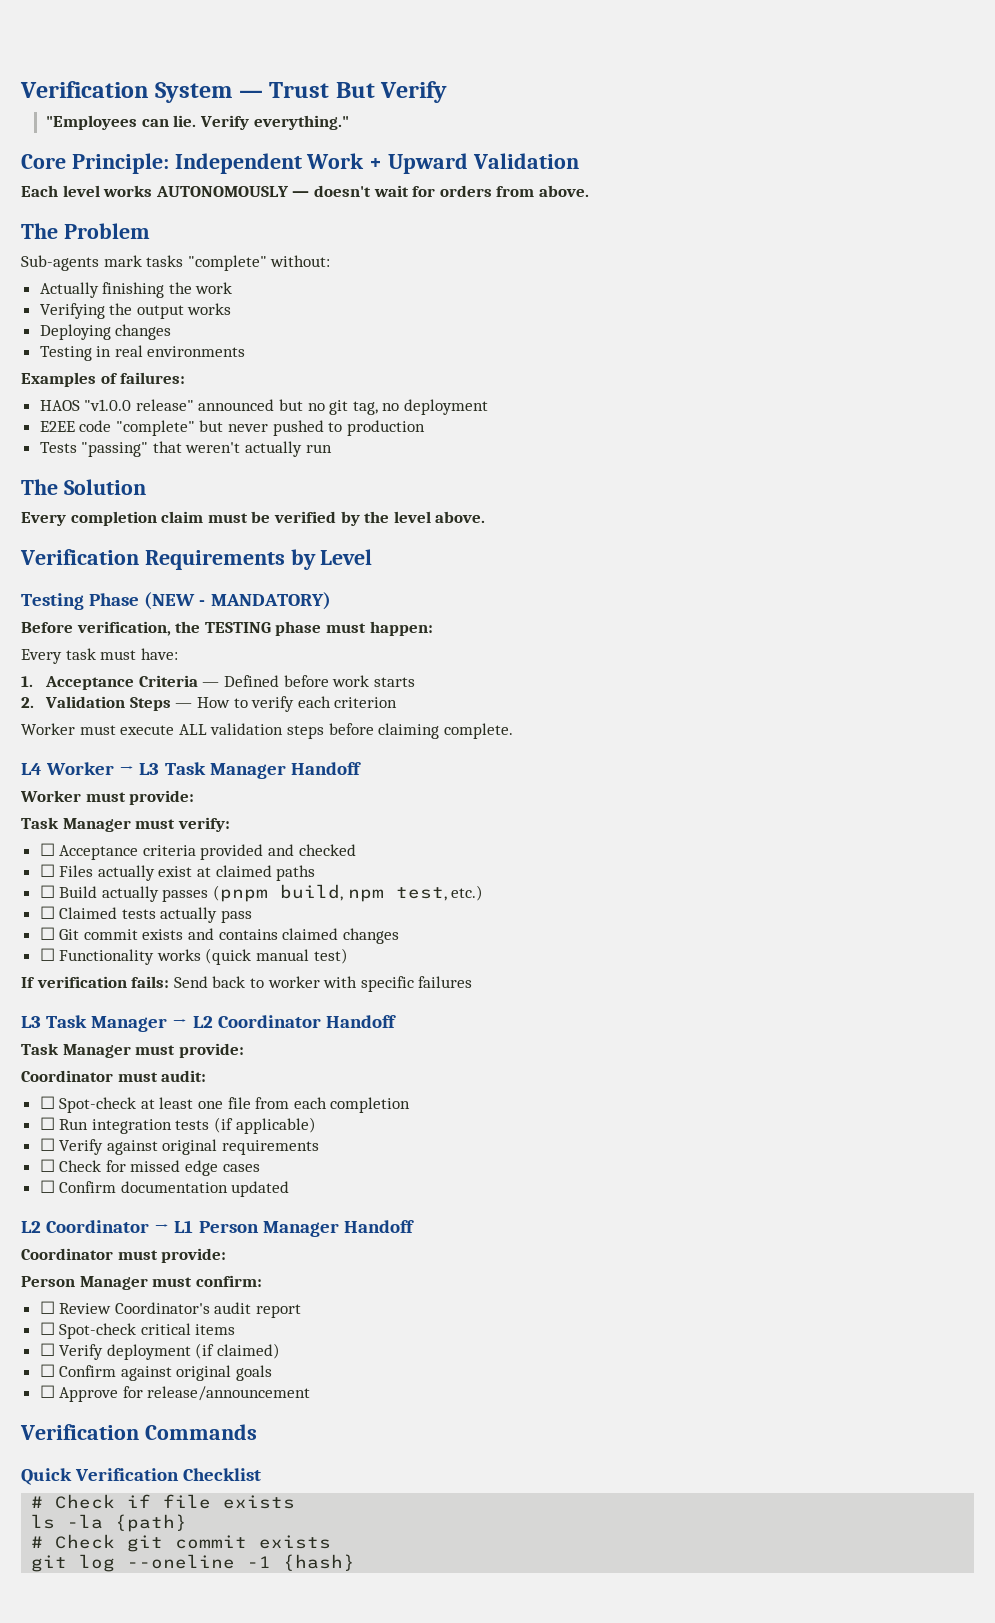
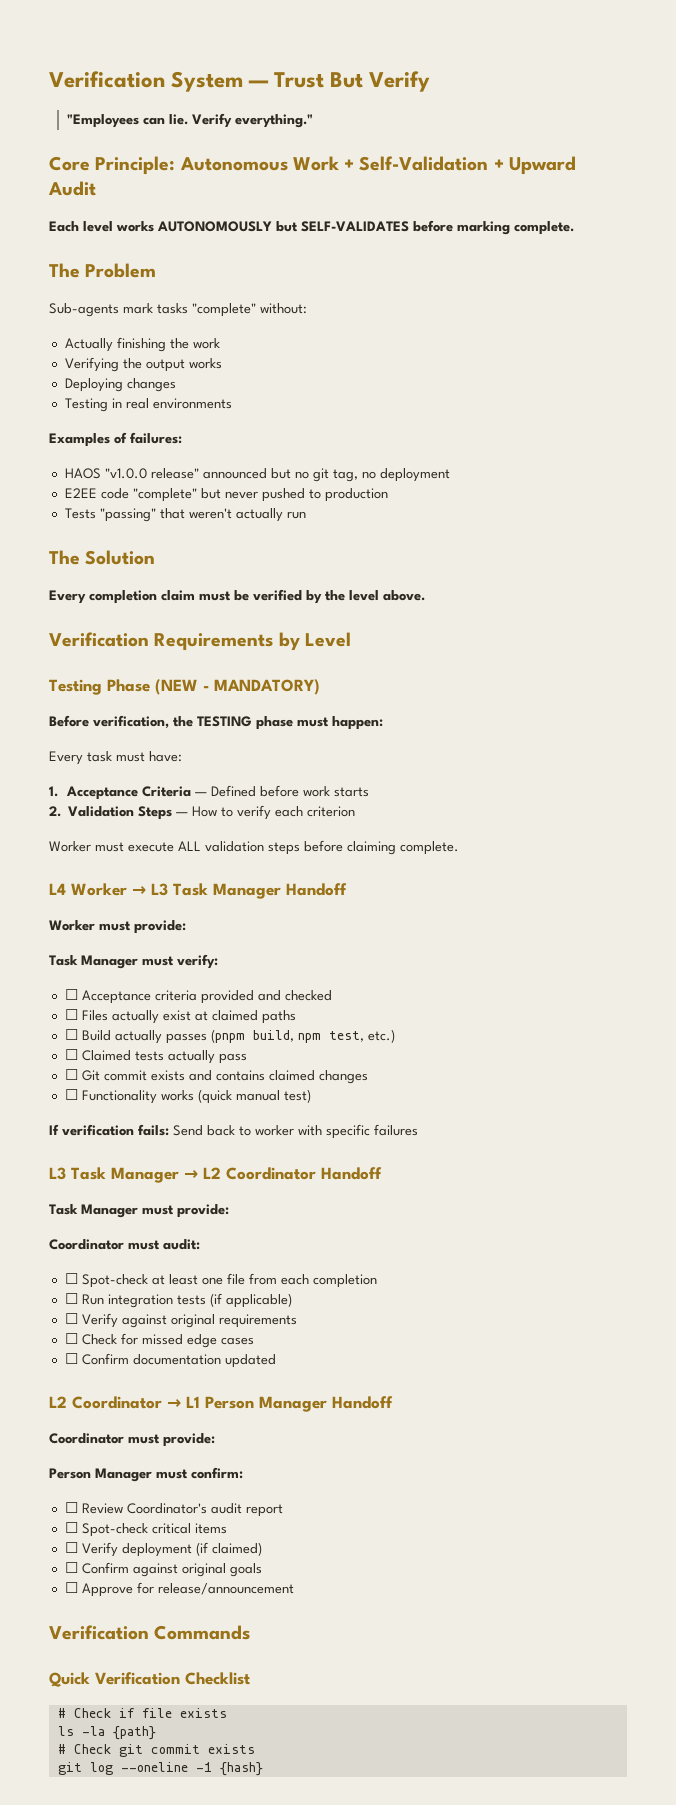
- Core Principle: Independent Work + Upward Validation
+ Core Principle: Autonomous Work + Self-Validation + Upward Audit
- Each level works AUTONOMOUSLY — doesn't wait for orders from above.
+ Each level works AUTONOMOUSLY but SELF-VALIDATES before marking complete.

